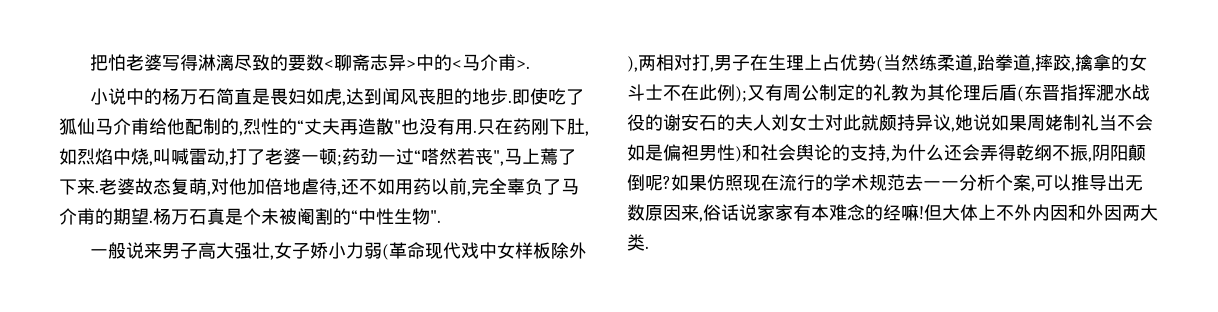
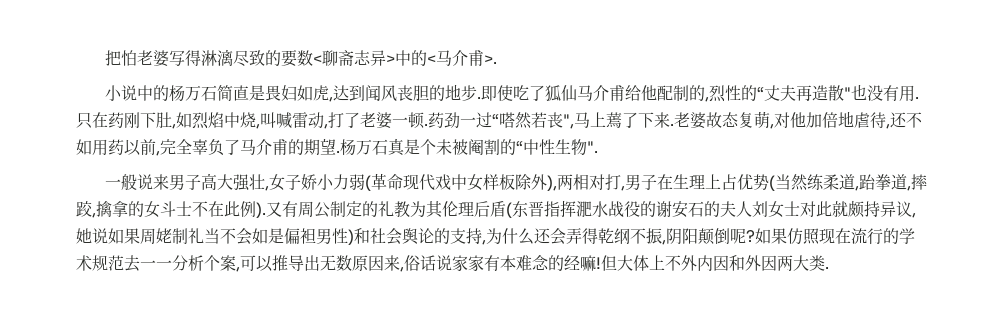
- 只在药刚下肚,如烈焰中烧,叫喊雷动,打了老婆一顿;药劲一过“嗒然若丧",马上蔫了下来.
+ 只在药刚下肚,如烈焰中烧,叫喊雷动,打了老婆一顿.药劲一过“嗒然若丧",马上蔫了下来.
- 一般说来男子高大强壮,女子娇小力弱(革命现代戏中女样板除外),两相对打,男子在生理上占优势(当然练柔道,跆拳道,摔跤,擒拿的女斗士不在此例);
+ 一般说来男子高大强壮,女子娇小力弱(革命现代戏中女样板除外),两相对打,男子在生理上占优势(当然练柔道,跆拳道,摔跤,擒拿的女斗士不在此例).

